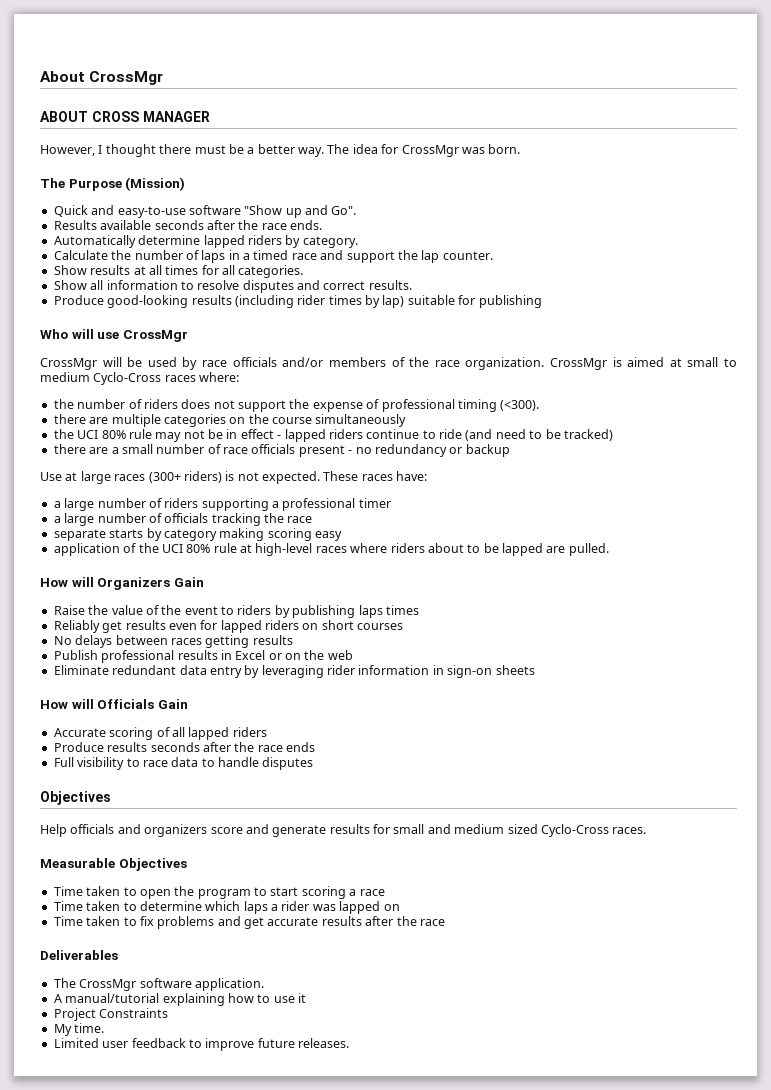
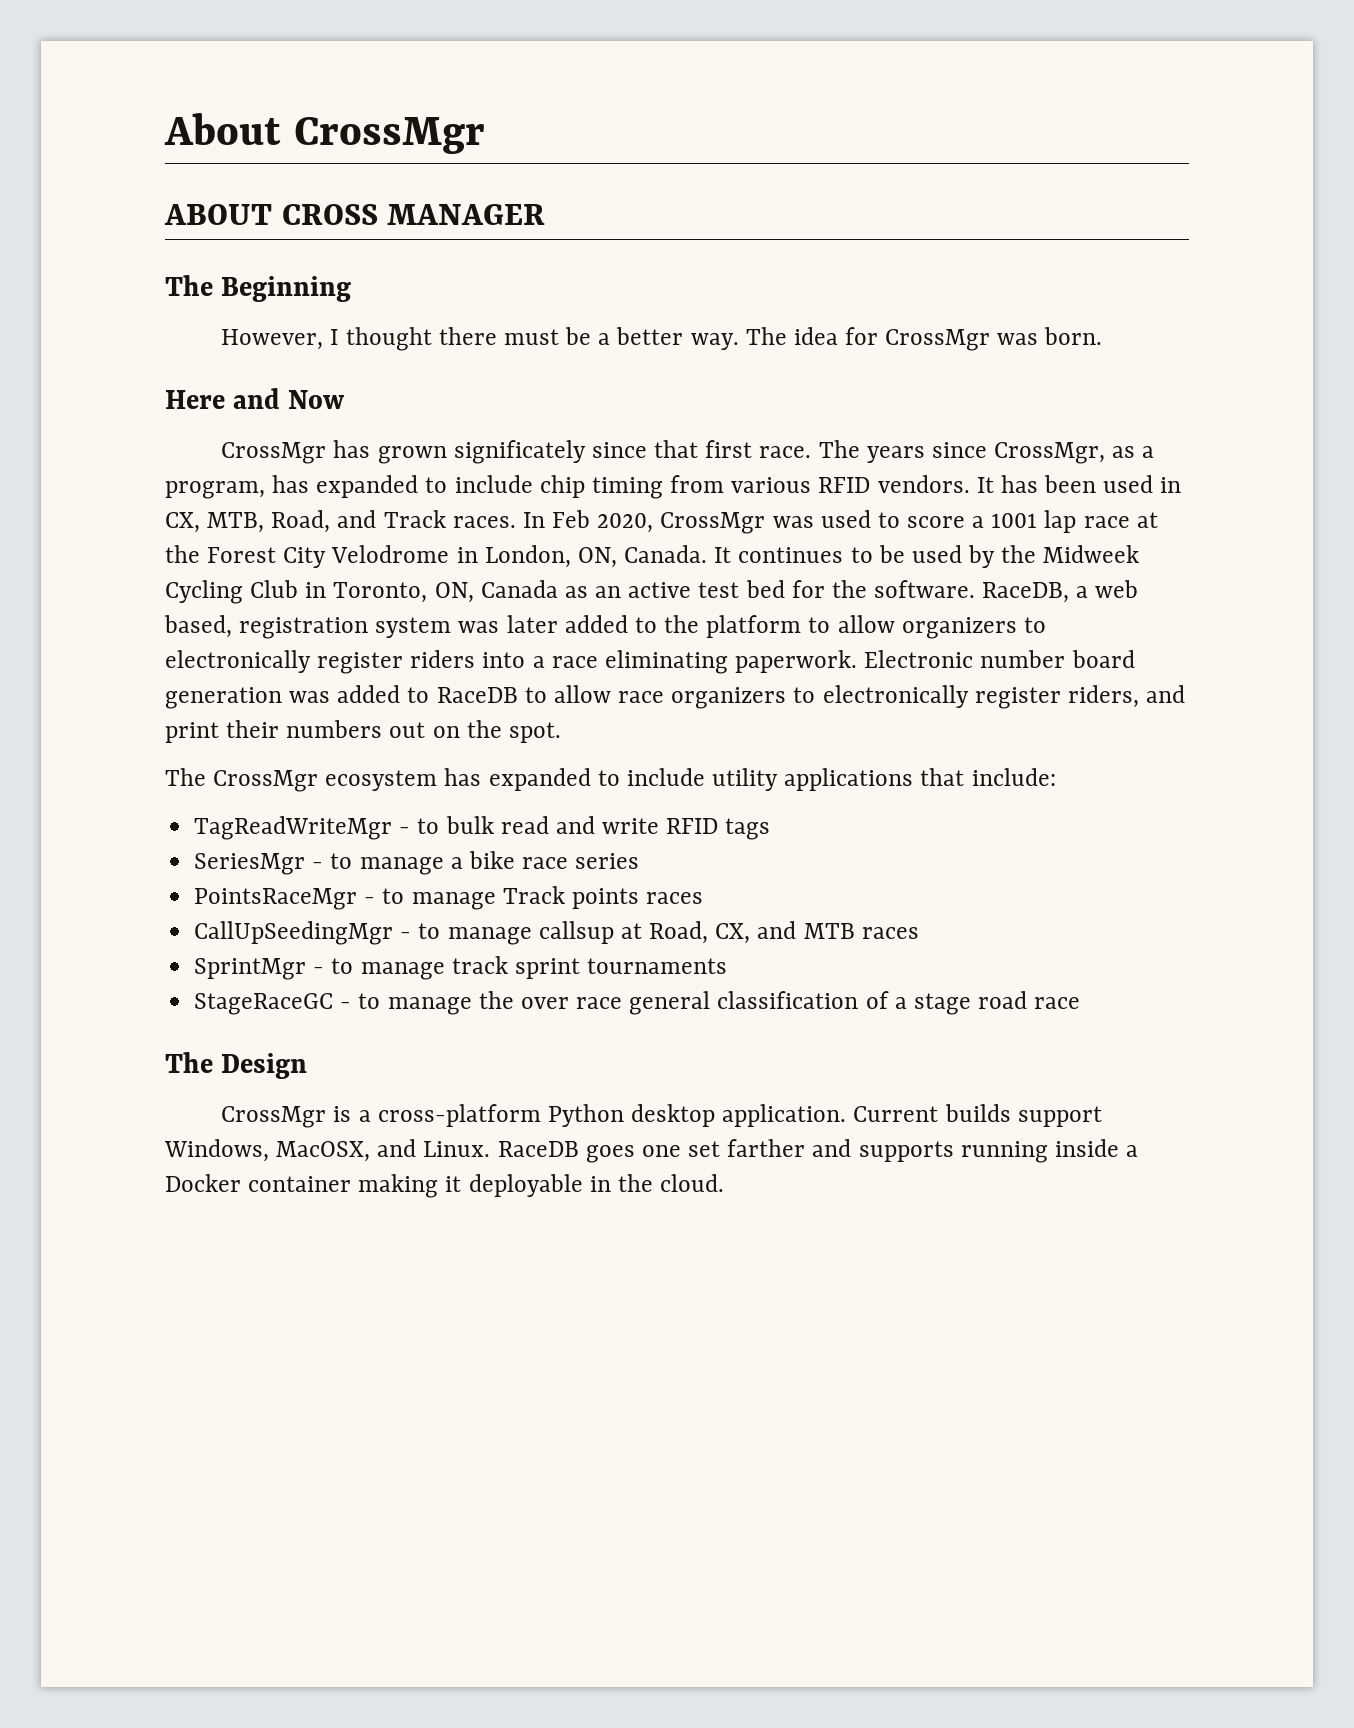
+ The Beginning
- The Purpose (Mission)
- Quick and easy-to-use software "Show up and Go".
- Results available seconds after the race ends.
- Automatically determine lapped riders by category.
- Calculate the number of laps in a timed race and support the lap counter.
- Show results at all times for all categories.
- Show all information to resolve disputes and correct results.
- Produce good-looking results (including rider times by lap) suitable for publishing
- Who will use CrossMgr
- CrossMgr will be used by race officials and/or members of the race organization. CrossMgr is aimed at small to medium Cyclo-Cross races where:
- the number of riders does not support the expense of professional timing (<300).
- there are multiple categories on the course simultaneously
- the UCI 80% rule may not be in effect - lapped riders continue to ride (and need to be tracked)
- there are a small number of race officials present - no redundancy or backup
- Use at large races (300+ riders) is not expected. These races have:
- a large number of riders supporting a professional timer
- a large number of officials tracking the race
- separate starts by category making scoring easy
- application of the UCI 80% rule at high-level races where riders about to be lapped are pulled.
- How will Organizers Gain
- Raise the value of the event to riders by publishing laps times
- Reliably get results even for lapped riders on short courses
- No delays between races getting results
- Publish professional results in Excel or on the web
- Eliminate redundant data entry by leveraging rider information in sign-on sheets
- How will Officials Gain
- Accurate scoring of all lapped riders
- Produce results seconds after the race ends
- Full visibility to race data to handle disputes
- Objectives
- Help officials and organizers score and generate results for small and medium sized Cyclo-Cross races.
- Measurable Objectives
- Time taken to open the program to start scoring a race
- Time taken to determine which laps a rider was lapped on
- Time taken to fix problems and get accurate results after the race
- Deliverables
- The CrossMgr software application.
- A manual/tutorial explaining how to use it
- Project Constraints
- My time.
- Limited user feedback to improve future releases.
+ Here and Now
+ CrossMgr has grown significately since that first race. The years since CrossMgr, as a program, has expanded to include chip timing from various RFID vendors. It has been used in CX, MTB, Road, and Track races. In Feb 2020, CrossMgr was used to score a 1001 lap race at the Forest City Velodrome in London, ON, Canada. It continues to be used by the Midweek Cycling Club in Toronto, ON, Canada as an active test bed for the software. RaceDB, a web based, registration system was later added to the platform to allow organizers to electronically register riders into a race eliminating paperwork. Electronic number board generation was added to RaceDB to allow race organizers to electronically register riders, and print their numbers out on the spot.
+ The CrossMgr ecosystem has expanded to include utility applications that include:
+ TagReadWriteMgr - to bulk read and write RFID tags
+ SeriesMgr - to manage a bike race series
+ PointsRaceMgr - to manage Track points races
+ CallUpSeedingMgr - to manage callsup at Road, CX, and MTB races
+ SprintMgr - to manage track sprint tournaments
+ StageRaceGC - to manage the over race general classification of a stage road race
+ The Design
+ CrossMgr is a cross-platform Python desktop application. Current builds support Windows, MacOSX, and Linux. RaceDB goes one set farther and supports running inside a Docker container making it deployable in the cloud.

